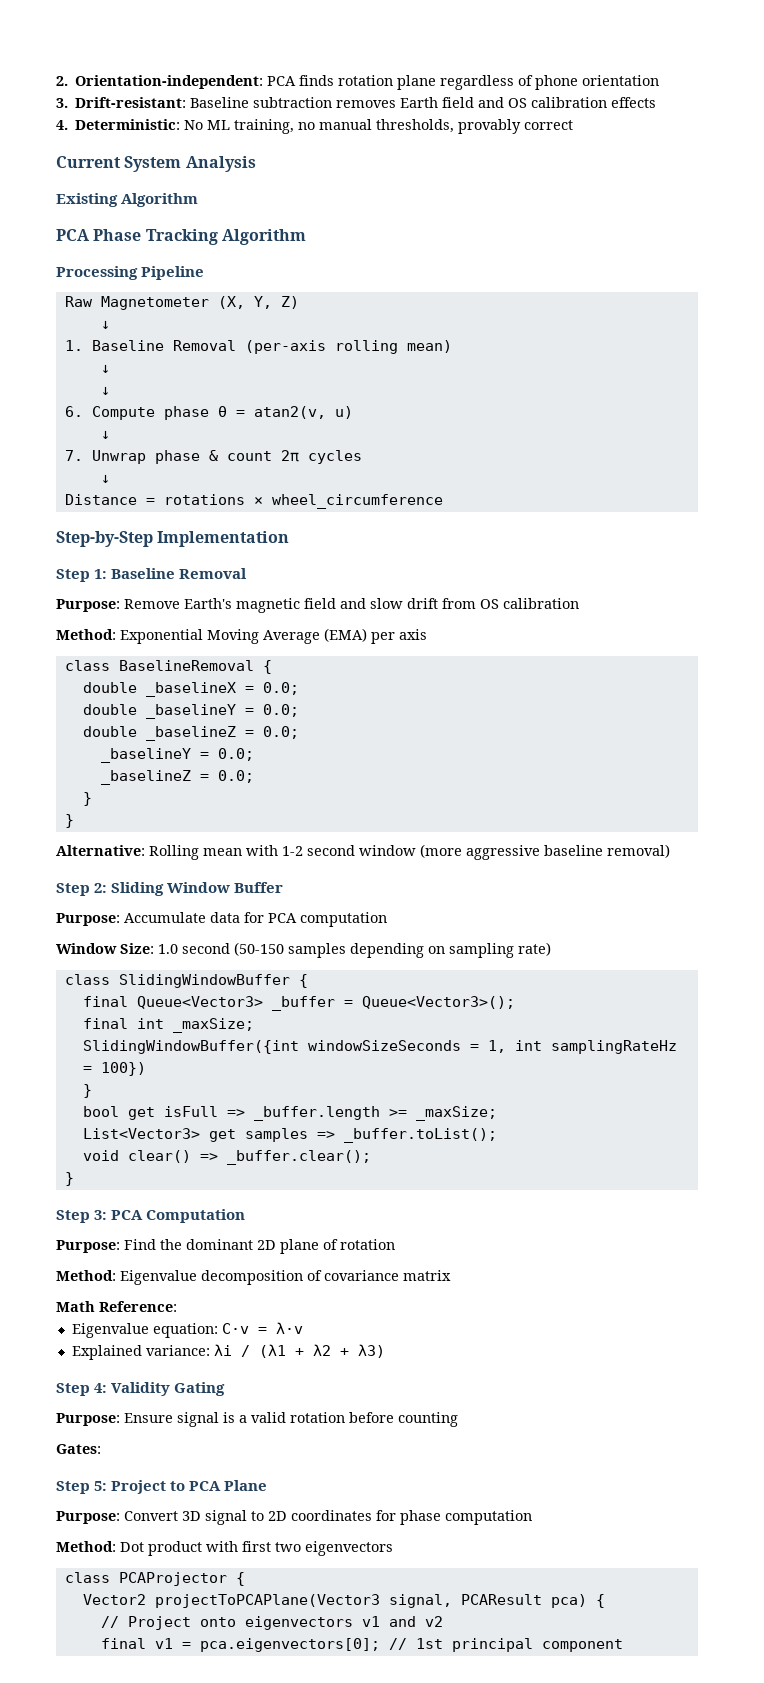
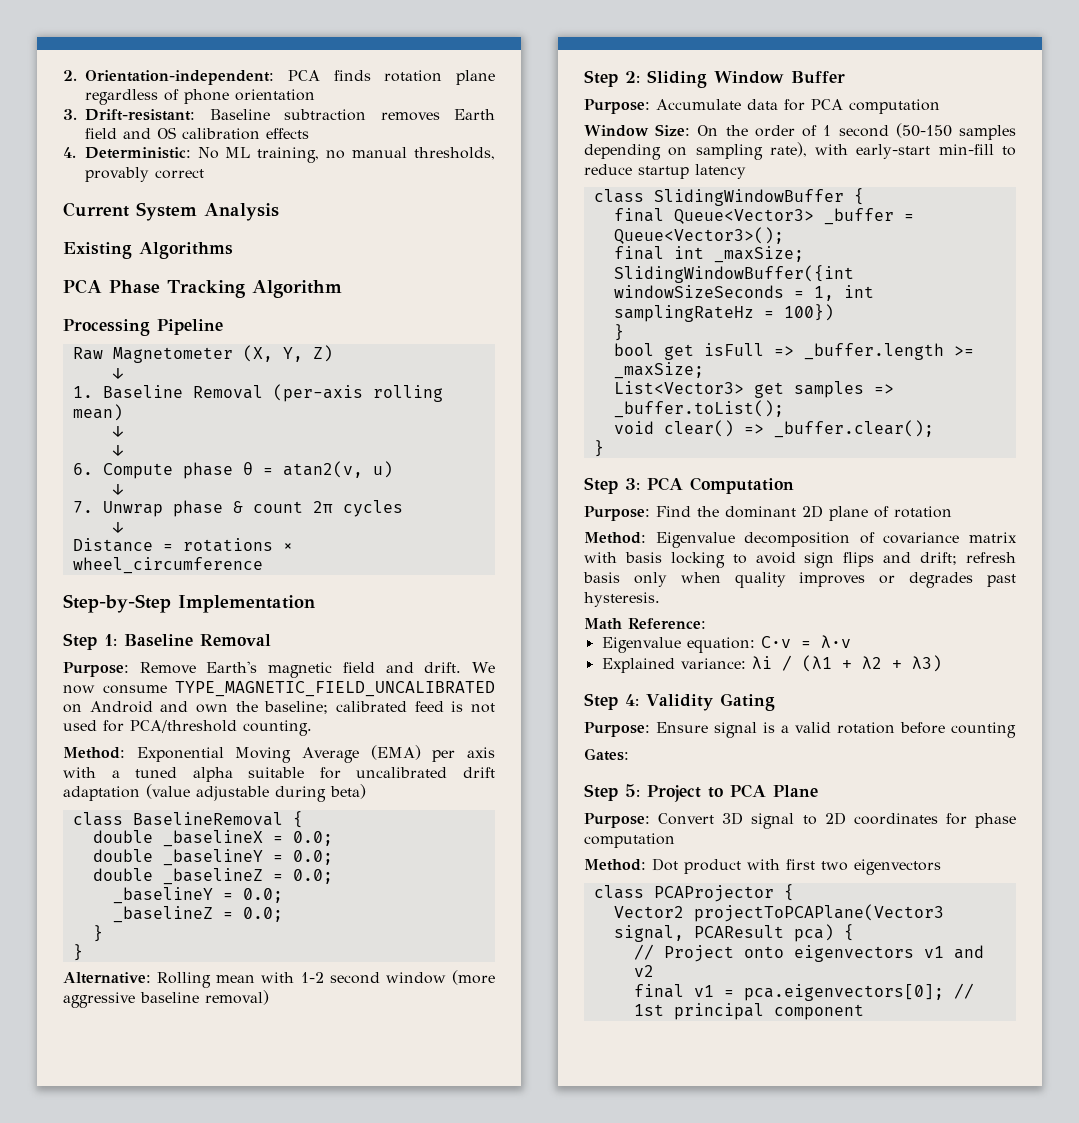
- Existing Algorithm
+ Existing Algorithms
- Purpose: Remove Earth's magnetic field and slow drift from OS calibration
+ Purpose: Remove Earth's magnetic field and drift. We now consume TYPE_MAGNETIC_FIELD_UNCALIBRATED on Android and own the baseline; calibrated feed is not used for PCA/threshold counting.
- Method: Exponential Moving Average (EMA) per axis
+ Method: Exponential Moving Average (EMA) per axis with a tuned alpha suitable for uncalibrated drift adaptation (value adjustable during beta)
- Window Size: 1.0 second (50-150 samples depending on sampling rate)
+ Window Size: On the order of 1 second (50-150 samples depending on sampling rate), with early-start min-fill to reduce startup latency
- Method: Eigenvalue decomposition of covariance matrix
+ Method: Eigenvalue decomposition of covariance matrix with basis locking to avoid sign flips and drift; refresh basis only when quality improves or degrades past hysteresis.

